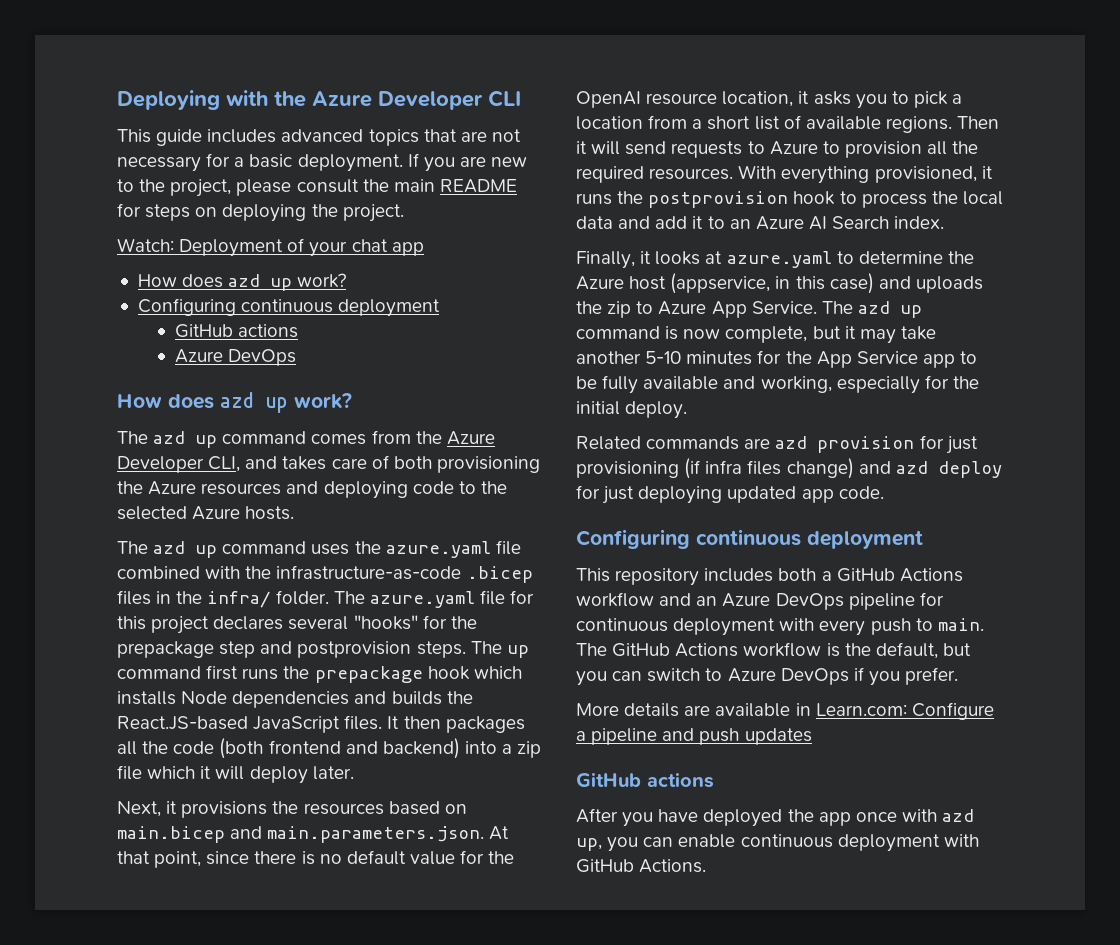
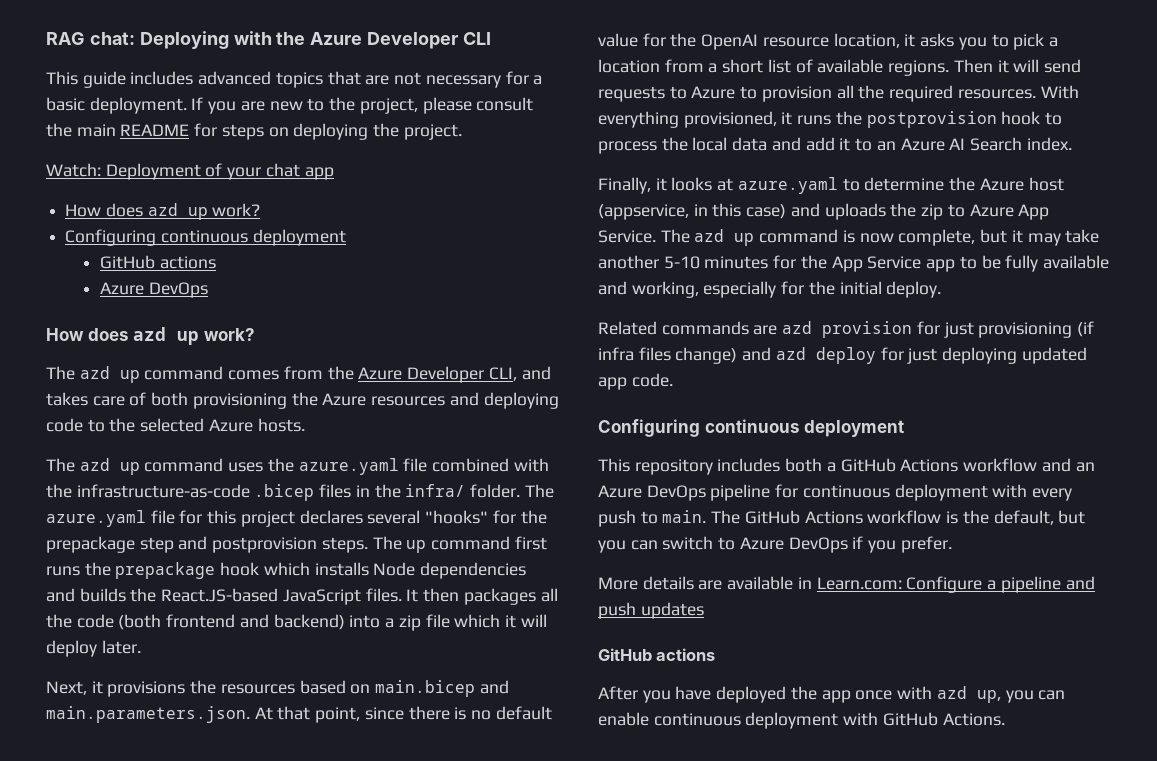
- Deploying with the Azure Developer CLI
+ RAG chat: Deploying with the Azure Developer CLI

